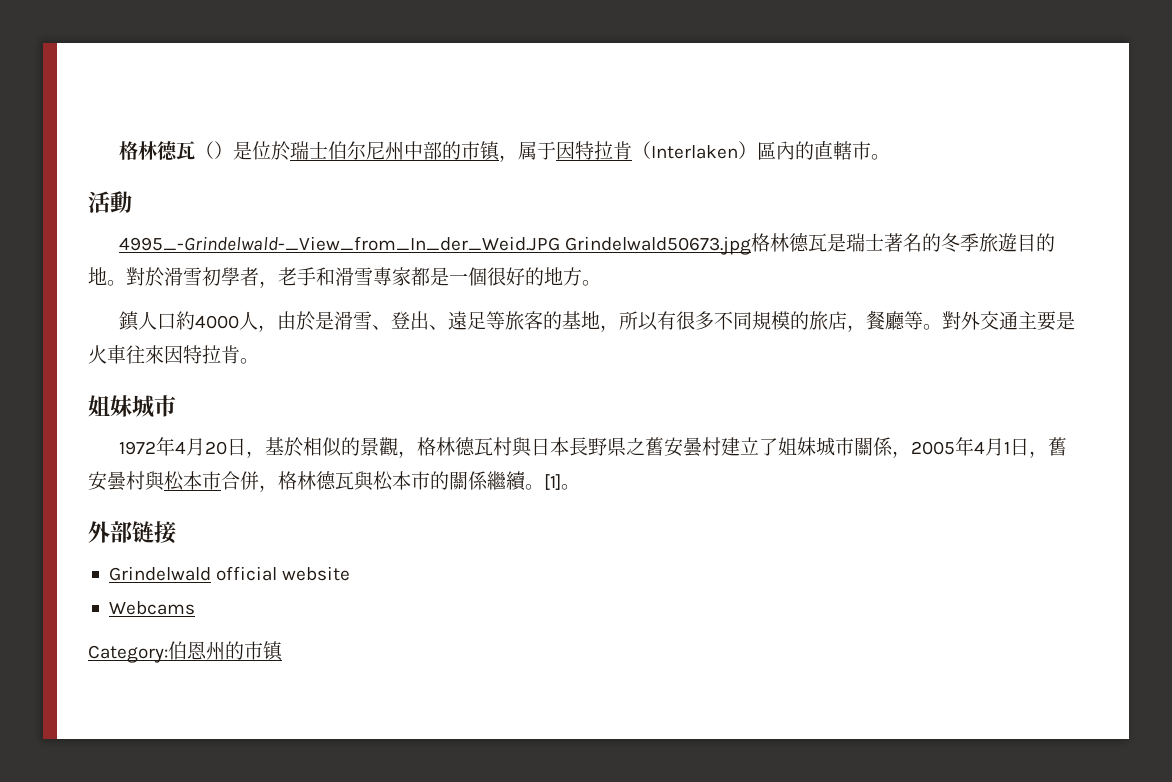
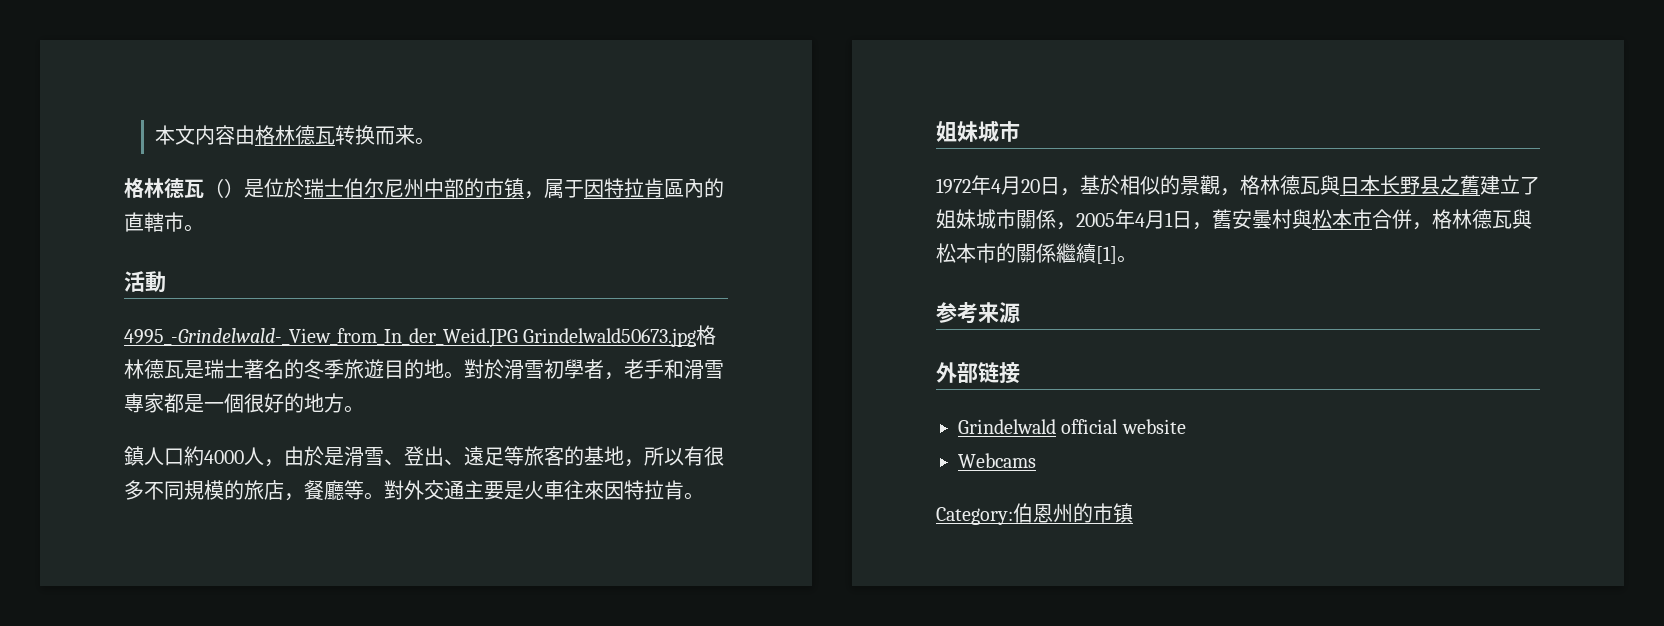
+ 本文内容由格林德瓦转换而来。
- 格林德瓦（）是位於瑞士伯尔尼州中部的市镇，属于因特拉肯（Interlaken）區內的直轄市。
+ 格林德瓦（）是位於瑞士伯尔尼州中部的市镇，属于因特拉肯區內的直轄市。
- 1972年4月20日，基於相似的景觀，格林德瓦村與日本長野県之舊安曇村建立了姐妹城市關係，2005年4月1日，舊安曇村與松本市合併，格林德瓦與松本市的關係繼續。[1]。
+ 1972年4月20日，基於相似的景觀，格林德瓦與日本长野县之舊建立了姐妹城市關係，2005年4月1日，舊安曇村與松本市合併，格林德瓦與松本市的關係繼續[1]。
+ 参考来源

